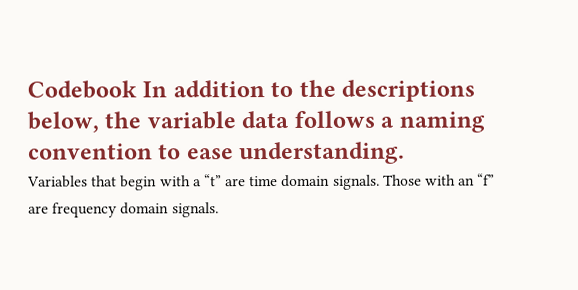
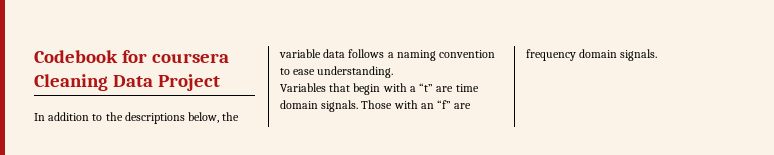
- Codebook In addition to the descriptions below, the variable data follows a naming convention to ease understanding.
+ Codebook for coursera Cleaning Data Project
+ In addition to the descriptions below, the variable data follows a naming convention to ease understanding.

